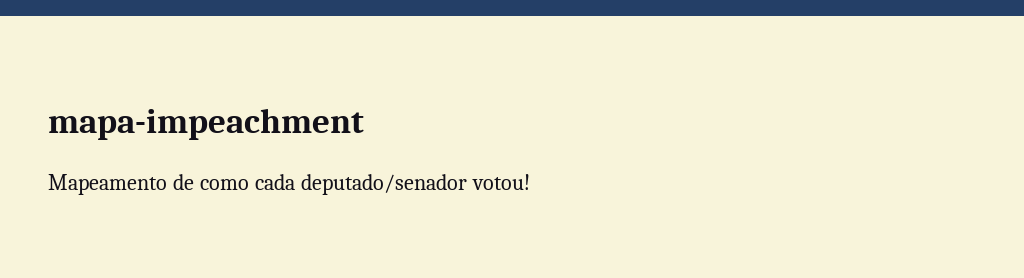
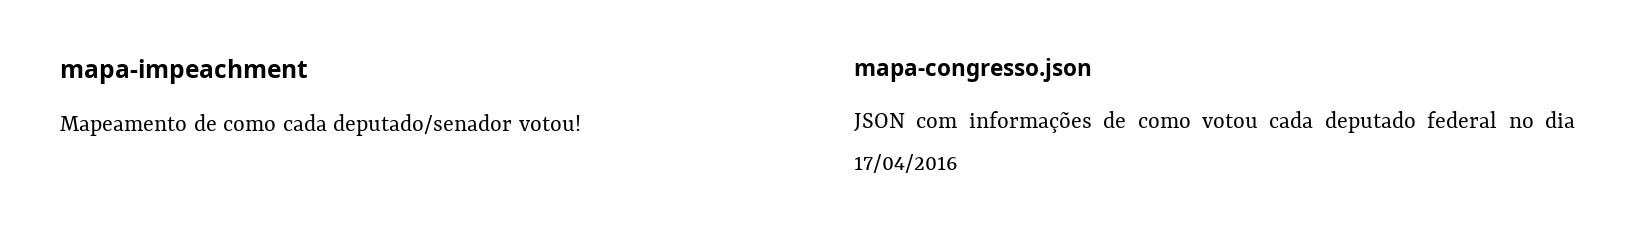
+ mapa-congresso.json
+ JSON com informações de como votou cada deputado federal no dia 17/04/2016

